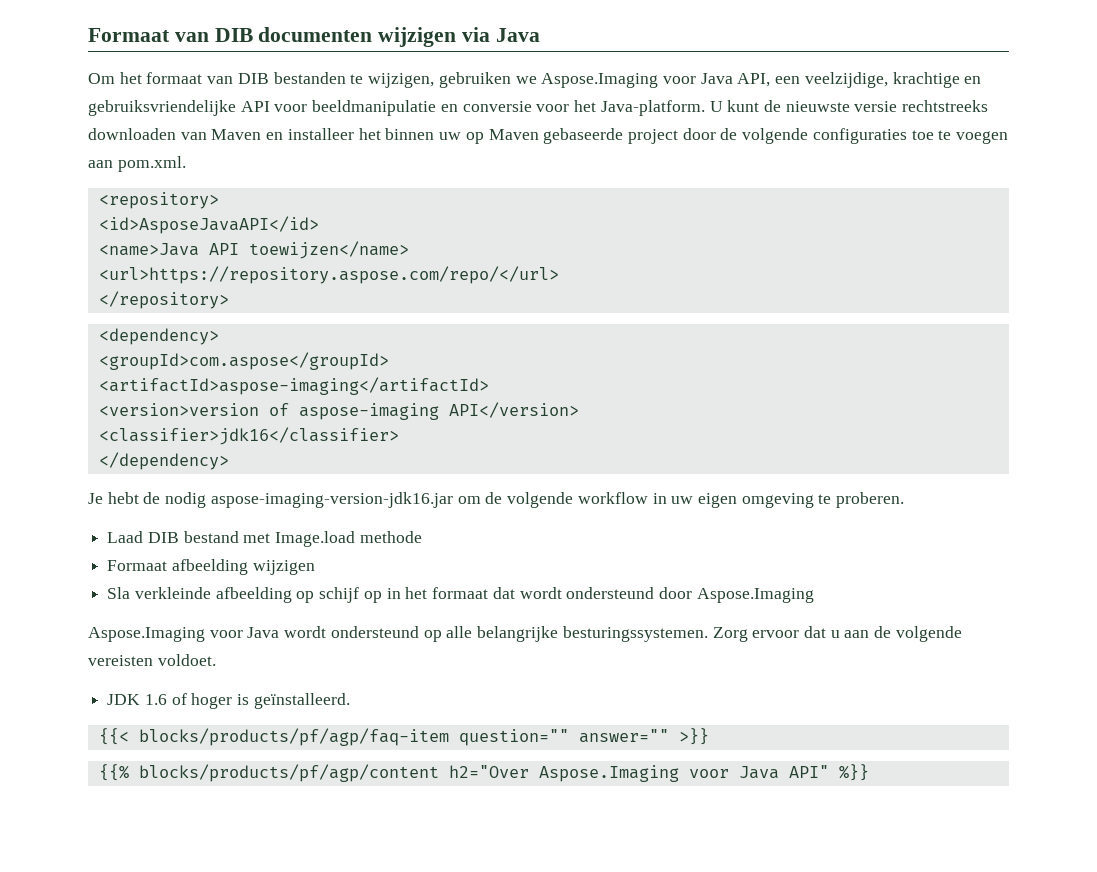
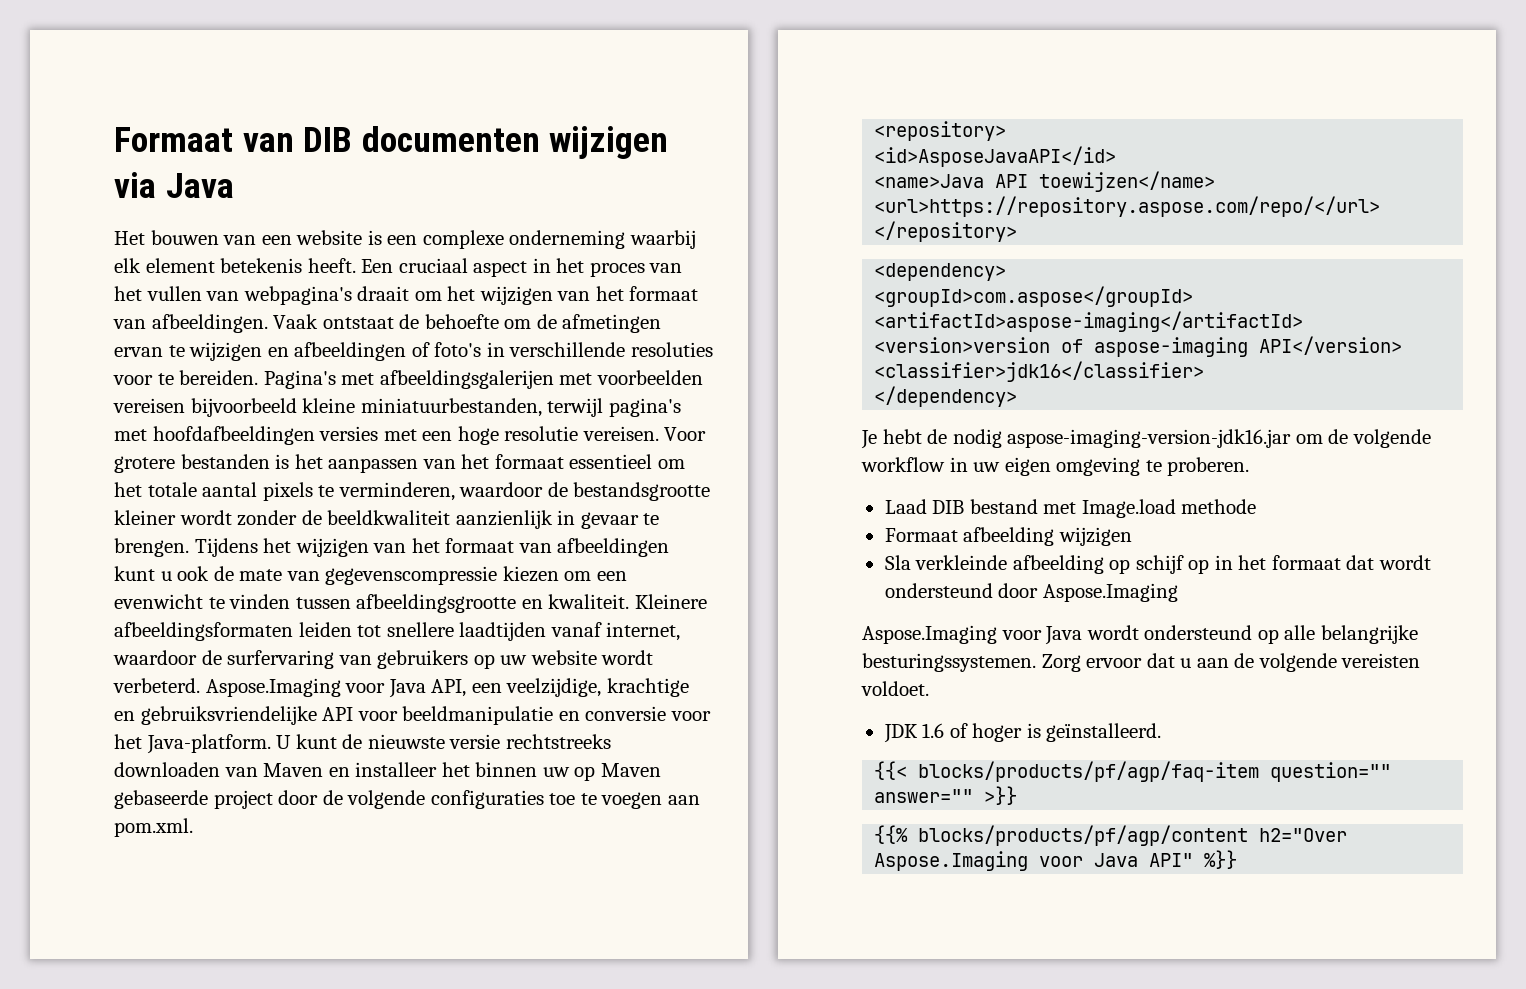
- Om het formaat van DIB bestanden te wijzigen, gebruiken we Aspose.Imaging voor Java API, een veelzijdige, krachtige en gebruiksvriendelijke API voor beeldmanipulatie en conversie voor het Java-platform.
+ Het bouwen van een website is een complexe onderneming waarbij elk element betekenis heeft. Een cruciaal aspect in het proces van het vullen van webpagina's draait om het wijzigen van het formaat van afbeeldingen. Vaak ontstaat de behoefte om de afmetingen ervan te wijzigen en afbeeldingen of foto's in verschillende resoluties voor te bereiden. Pagina's met afbeeldingsgalerijen met voorbeelden vereisen bijvoorbeeld kleine miniatuurbestanden, terwijl pagina's met hoofdafbeeldingen versies met een hoge resolutie vereisen. Voor grotere bestanden is het aanpassen van het formaat essentieel om het totale aantal pixels te verminderen, waardoor de bestandsgrootte kleiner wordt zonder de beeldkwaliteit aanzienlijk in gevaar te brengen. Tijdens het wijzigen van het formaat van afbeeldingen kunt u ook de mate van gegevenscompressie kiezen om een evenwicht te vinden tussen afbeeldingsgrootte en kwaliteit. Kleinere afbeeldingsformaten leiden tot snellere laadtijden vanaf internet, waardoor de surfervaring van gebruikers op uw website wordt verbeterd. Aspose.Imaging voor Java API, een veelzijdige, krachtige en gebruiksvriendelijke API voor beeldmanipulatie en conversie voor het Java-platform.

